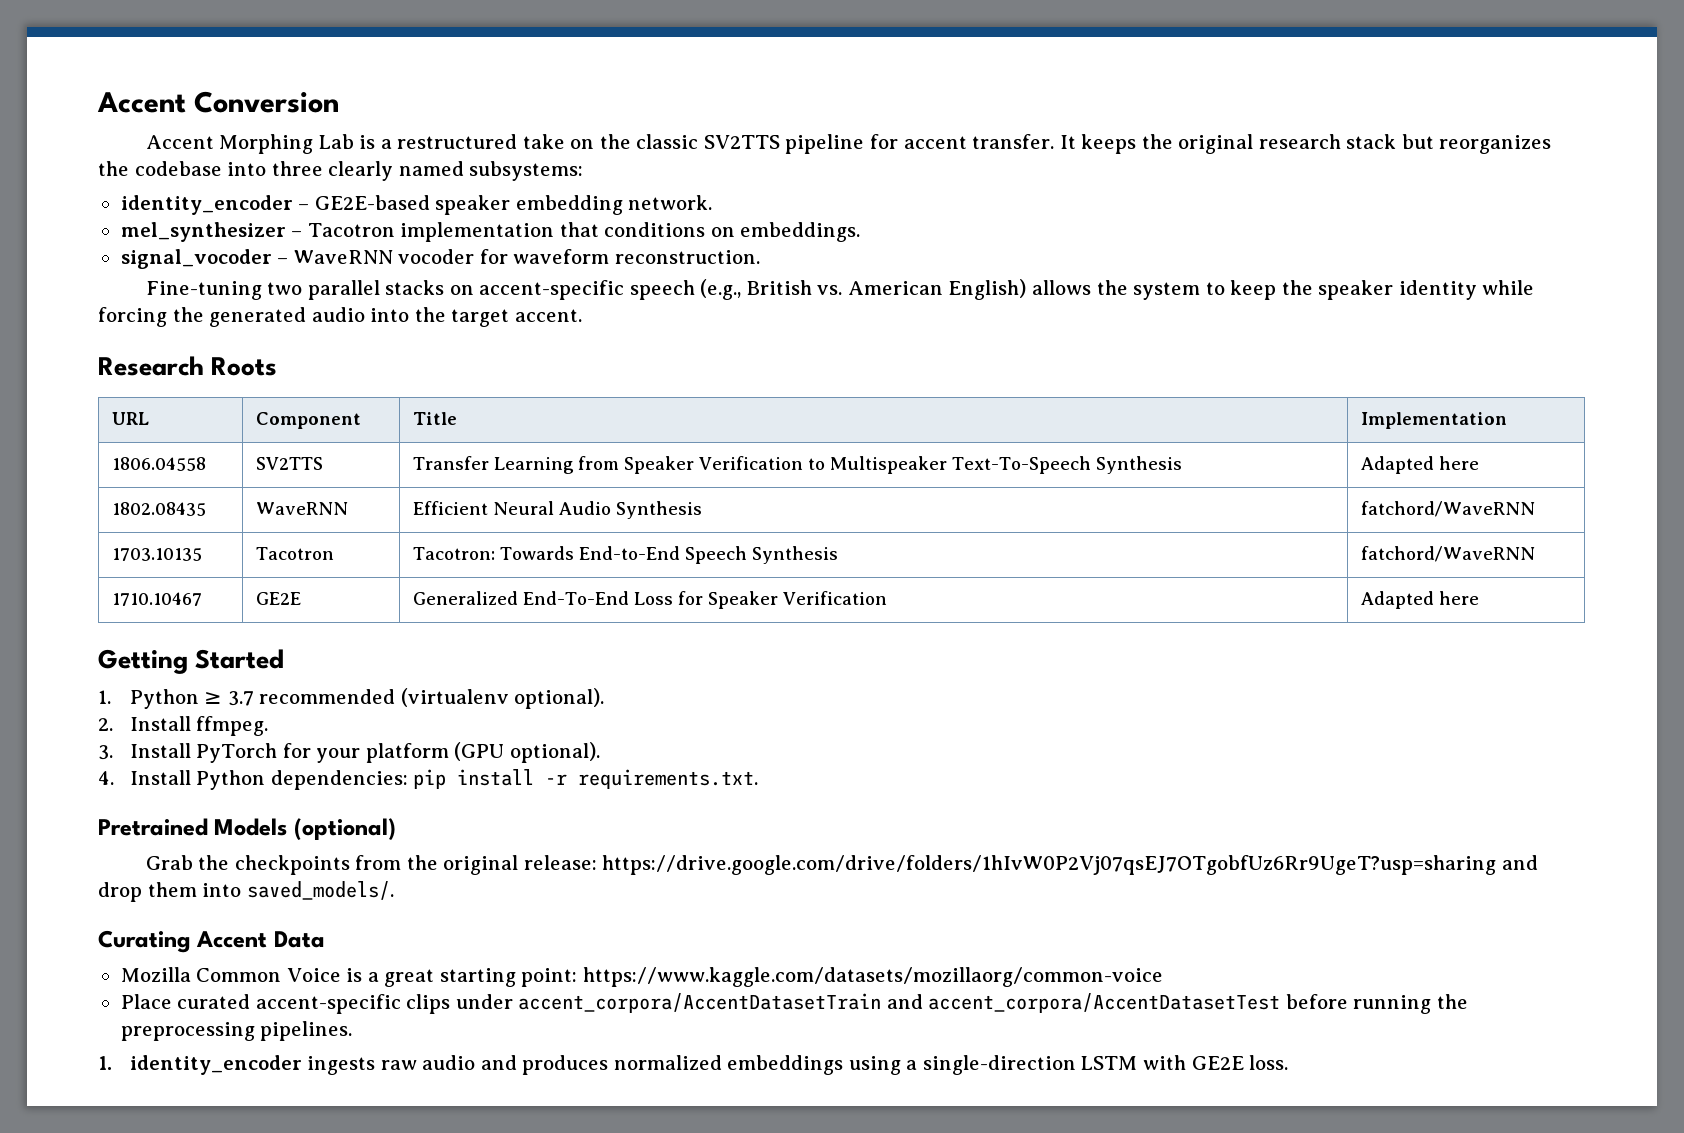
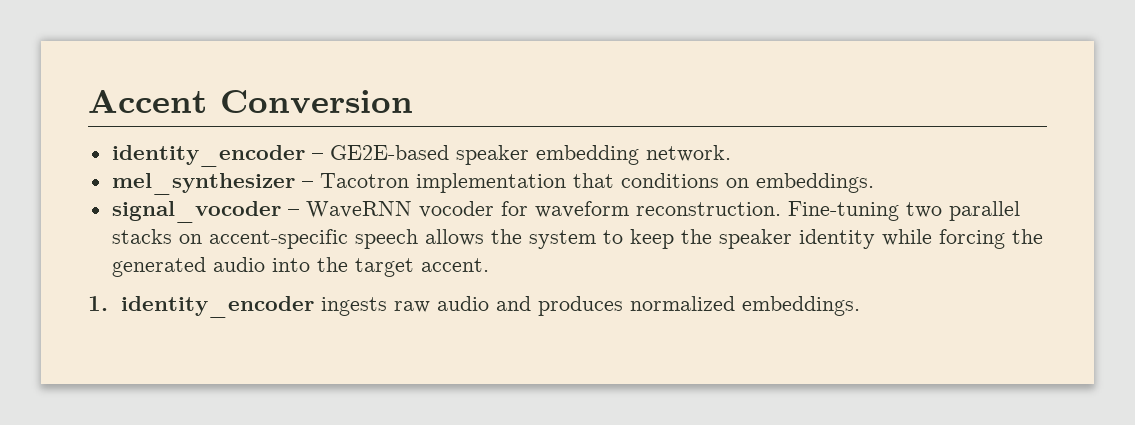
- Accent Morphing Lab is a restructured take on the classic SV2TTS pipeline for accent transfer. It keeps the original research stack but reorganizes the codebase into three clearly named subsystems:
- signal_vocoder – WaveRNN vocoder for waveform reconstruction.
- Fine-tuning two parallel stacks on accent-specific speech (e.g., British vs. American English) allows the system to keep the speaker identity while forcing the generated audio into the target accent.
+ signal_vocoder – WaveRNN vocoder for waveform reconstruction. Fine-tuning two parallel stacks on accent-specific speech allows the system to keep the speaker identity while forcing the generated audio into the target accent.
- Research Roots
- URL | Component | Title | Implementation
- 1806.04558 | SV2TTS | Transfer Learning from Speaker Verification to Multispeaker Text-To-Speech Synthesis | Adapted here
- 1802.08435 | WaveRNN | Efficient Neural Audio Synthesis | fatchord/WaveRNN
- 1703.10135 | Tacotron | Tacotron: Towards End-to-End Speech Synthesis | fatchord/WaveRNN
- 1710.10467 | GE2E | Generalized End-To-End Loss for Speaker Verification | Adapted here
- Getting Started
- 1. Python ≥ 3.7 recommended (virtualenv optional).
- 2. Install ffmpeg.
- 3. Install PyTorch for your platform (GPU optional).
- 4. Install Python dependencies: pip install -r requirements.txt.
- Pretrained Models (optional)
- Grab the checkpoints from the original release: https://drive.google.com/drive/folders/1hIvW0P2Vj07qsEJ7OTgobfUz6Rr9UgeT?usp=sharing and drop them into saved_models/.
- Curating Accent Data
- Mozilla Common Voice is a great starting point: https://www.kaggle.com/datasets/mozillaorg/common-voice
- Place curated accent-specific clips under accent_corpora/AccentDatasetTrain and accent_corpora/AccentDatasetTest before running the preprocessing pipelines.
- 1. identity_encoder ingests raw audio and produces normalized embeddings using a single-direction LSTM with GE2E loss.
+ 1. identity_encoder ingests raw audio and produces normalized embeddings.

